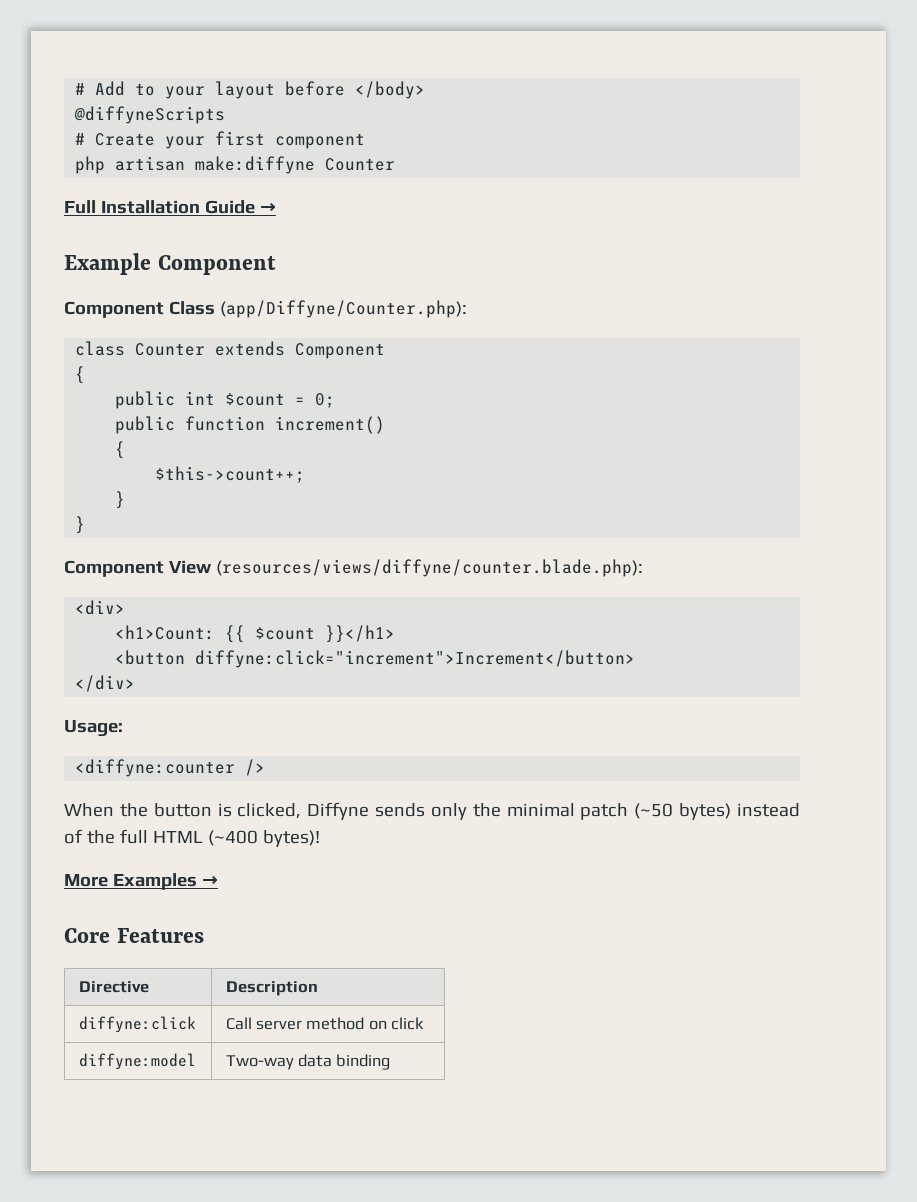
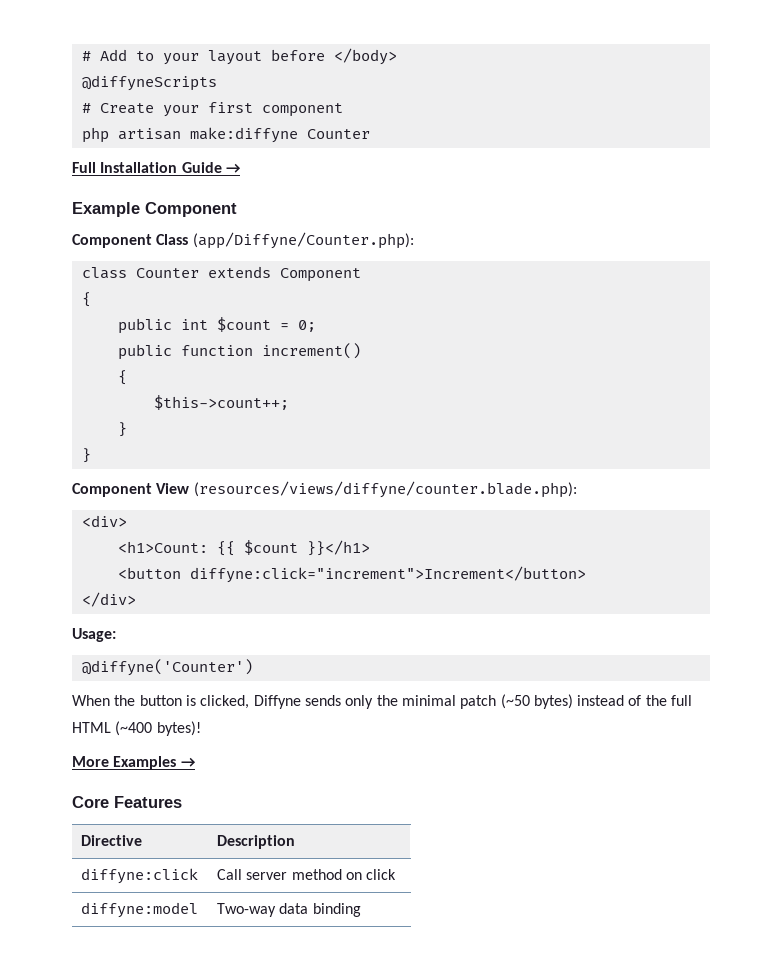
- <diffyne:counter />
+ @diffyne('Counter')

